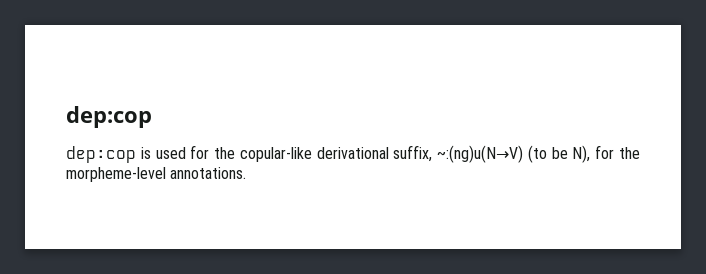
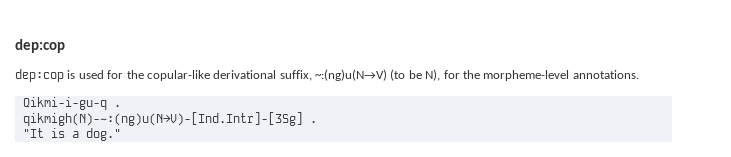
+ Qikmi-i-gu-q .
+ qikmigh(N)-~:(ng)u(N→V)-[Ind.Intr]-[3Sg] .
+ "It is a dog."

